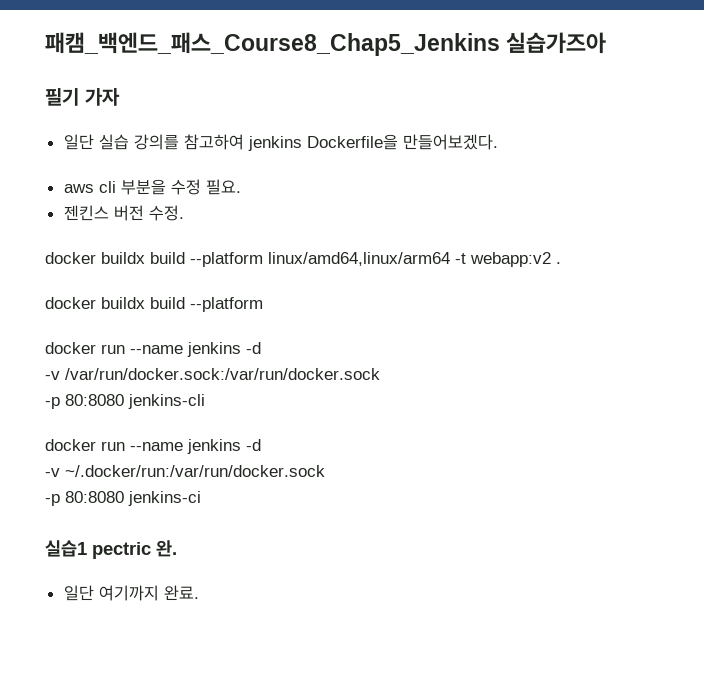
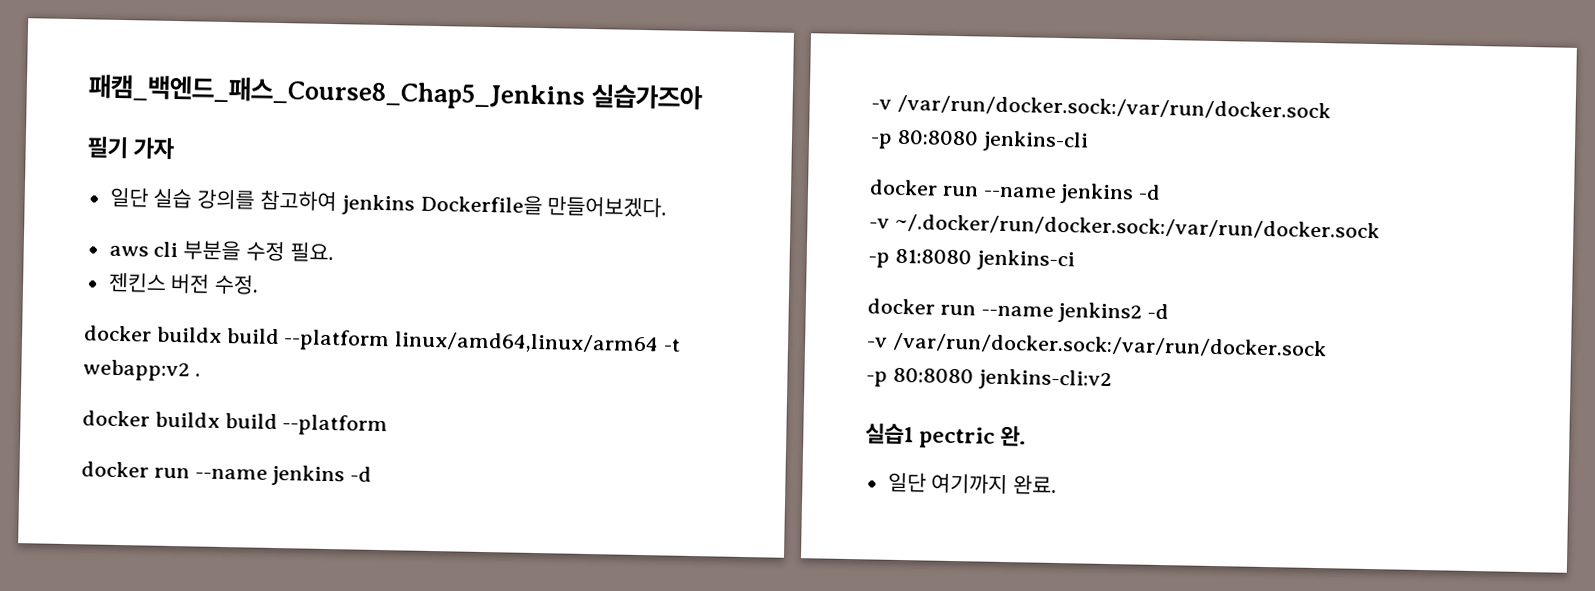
- -v ~/.docker/run:/var/run/docker.sock
- -p 80:8080 jenkins-ci
+ -v ~/.docker/run/docker.sock:/var/run/docker.sock
+ -p 81:8080 jenkins-ci
+ docker run --name jenkins2 -d
+ -v /var/run/docker.sock:/var/run/docker.sock
+ -p 80:8080 jenkins-cli:v2

